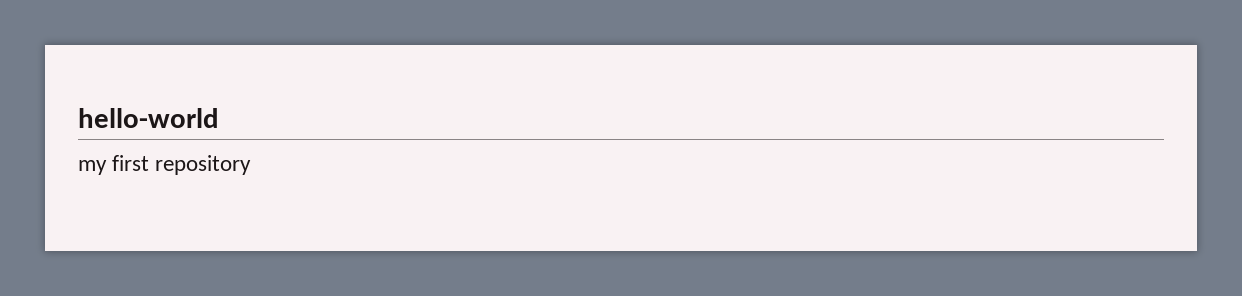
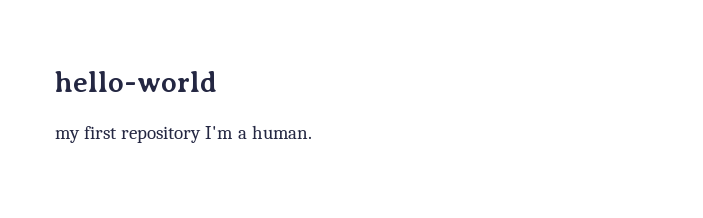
- my first repository
+ my first repository I'm a human.

